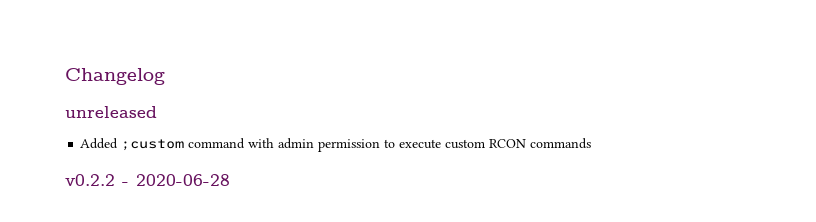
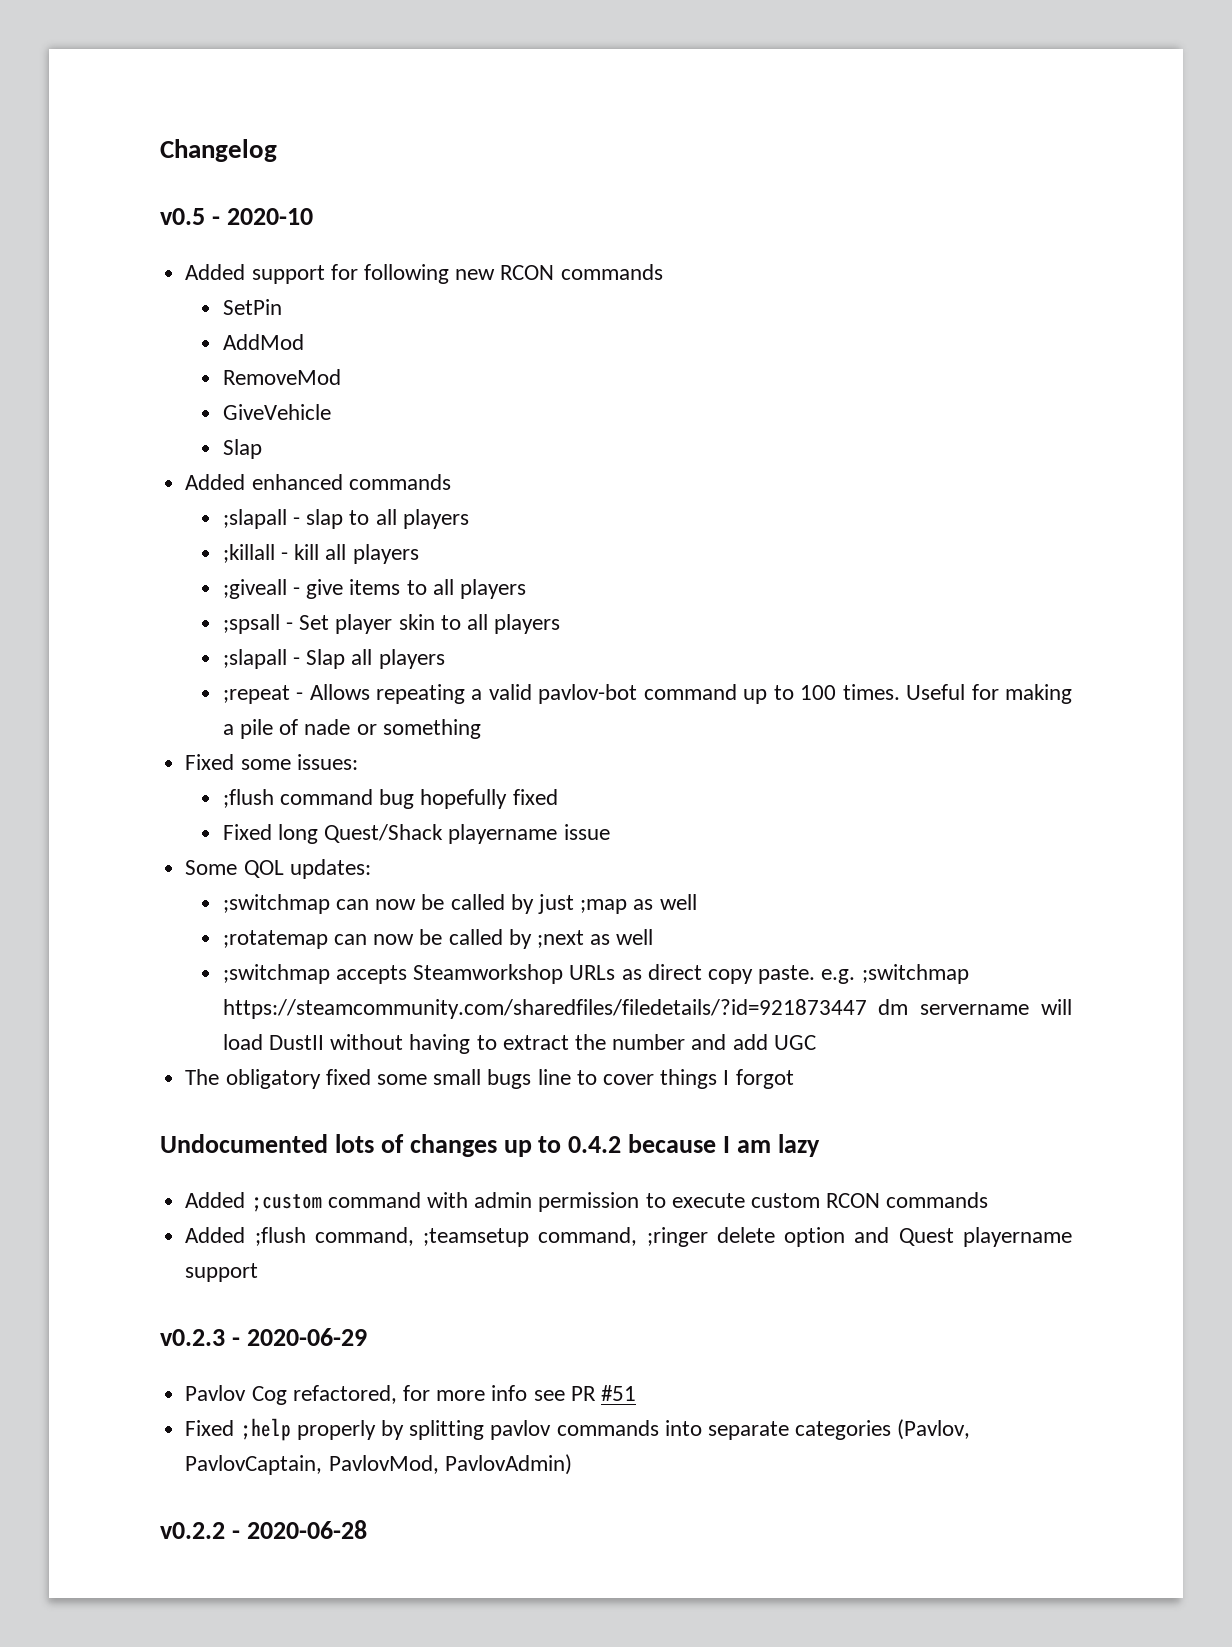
- unreleased
+ v0.5 - 2020-10
+ Added support for following new RCON commands
+ SetPin
+ AddMod
+ RemoveMod
+ GiveVehicle
+ Slap
+ Added enhanced commands
+ ;slapall - slap to all players
+ ;killall - kill all players
+ ;giveall - give items to all players
+ ;spsall - Set player skin to all players
+ ;slapall - Slap all players
+ ;repeat - Allows repeating a valid pavlov-bot command up to 100 times. Useful for making a pile of nade or something
+ Fixed some issues:
+ ;flush command bug hopefully fixed
+ Fixed long Quest/Shack playername issue
+ Some QOL updates:
+ ;switchmap can now be called by just ;map as well
+ ;rotatemap can now be called by ;next as well
+ ;switchmap accepts Steamworkshop URLs as direct copy paste. e.g. ;switchmap https://steamcommunity.com/sharedfiles/filedetails/?id=921873447 dm servername will load DustII without having to extract the number and add UGC
+ The obligatory fixed some small bugs line to cover things I forgot
+ Undocumented lots of changes up to 0.4.2 because I am lazy
+ Added ;flush command, ;teamsetup command, ;ringer delete option and Quest playername support
+ v0.2.3 - 2020-06-29
+ Pavlov Cog refactored, for more info see PR #51
+ Fixed ;help properly by splitting pavlov commands into separate categories (Pavlov, PavlovCaptain, PavlovMod, PavlovAdmin)

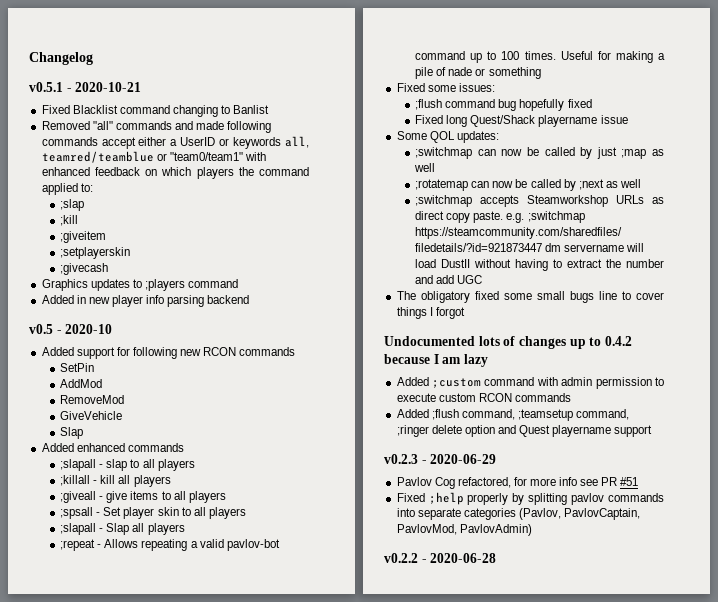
+ v0.5.1 - 2020-10-21
+ Fixed Blacklist command changing to Banlist
+ Removed "all" commands and made following commands accept either a UserID or keywords all, teamred/teamblue or "team0/team1" with enhanced feedback on which players the command applied to:
+ ;slap
+ ;kill
+ ;giveitem
+ ;setplayerskin
+ ;givecash
+ Graphics updates to ;players command
+ Added in new player info parsing backend

